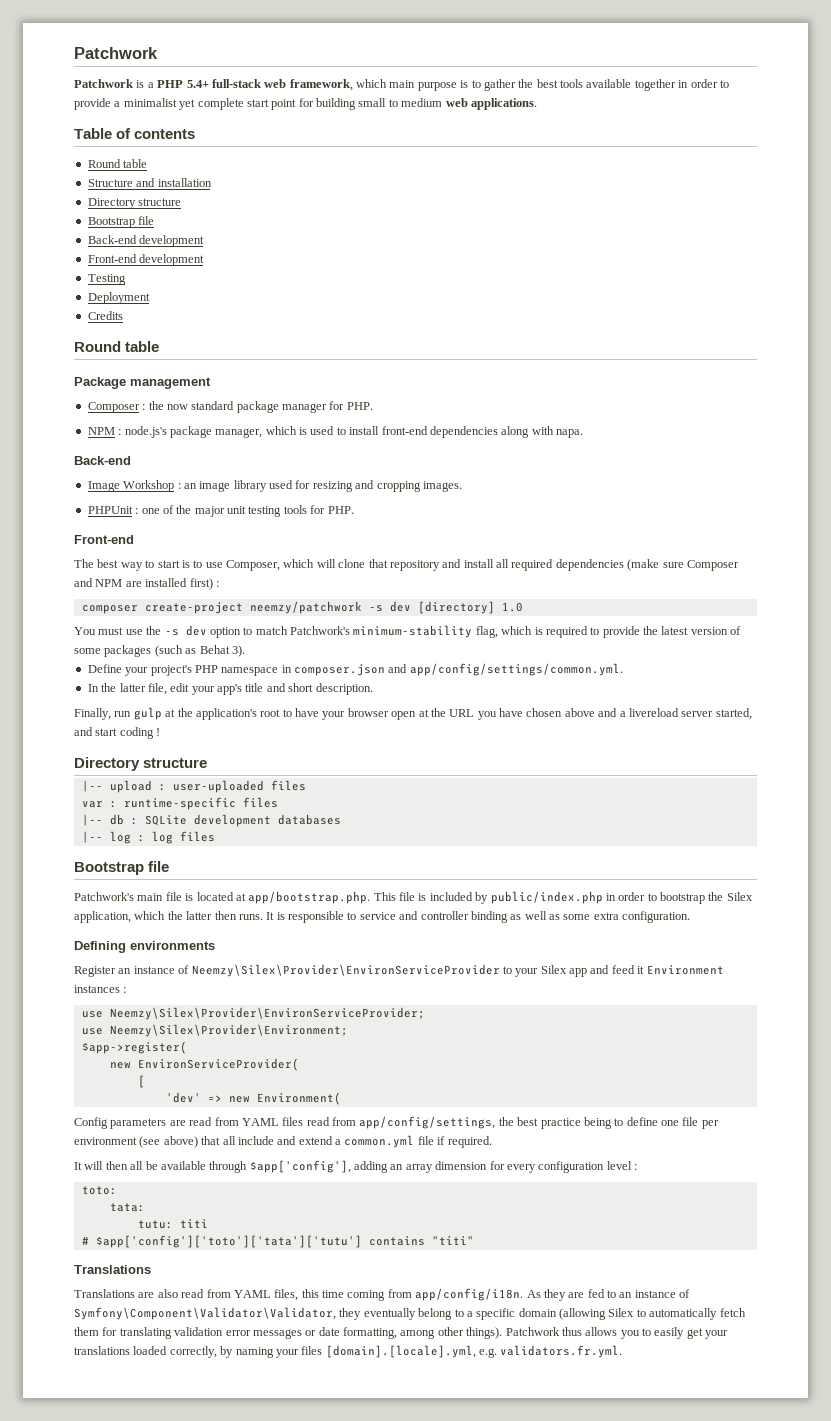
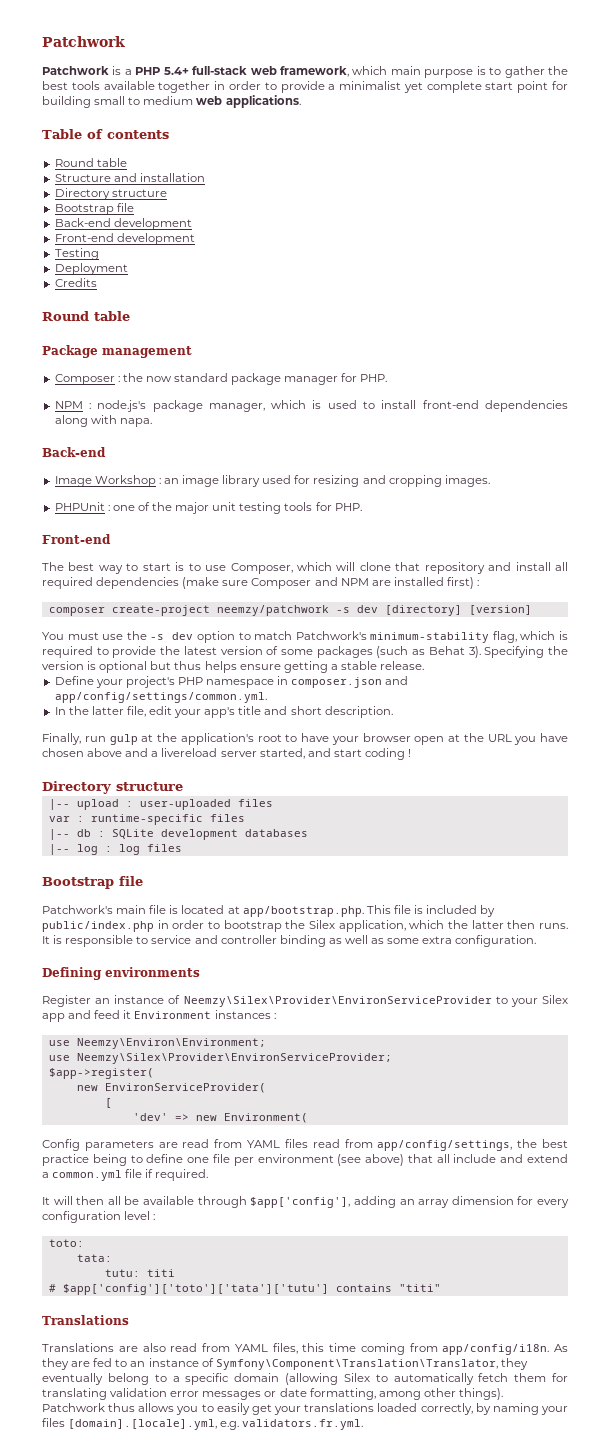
- composer create-project neemzy/patchwork -s dev [directory] 1.0
+ composer create-project neemzy/patchwork -s dev [directory] [version]
+ Specifying the version is optional but thus helps ensure getting a stable release.
+ use Neemzy\Environ\Environment;
  use Neemzy\Silex\Provider\EnvironServiceProvider;
- use Neemzy\Silex\Provider\Environment;
- As they are fed to an instance of Symfony\Component\Validator\Validator, they eventually belong to a specific domain (allowing Silex to automatically fetch them for translating validation error messages or date formatting, among other things).
+ As they are fed to an instance of Symfony\Component\Translation\Translator, they eventually belong to a specific domain (allowing Silex to automatically fetch them for translating validation error messages or date formatting, among other things).

